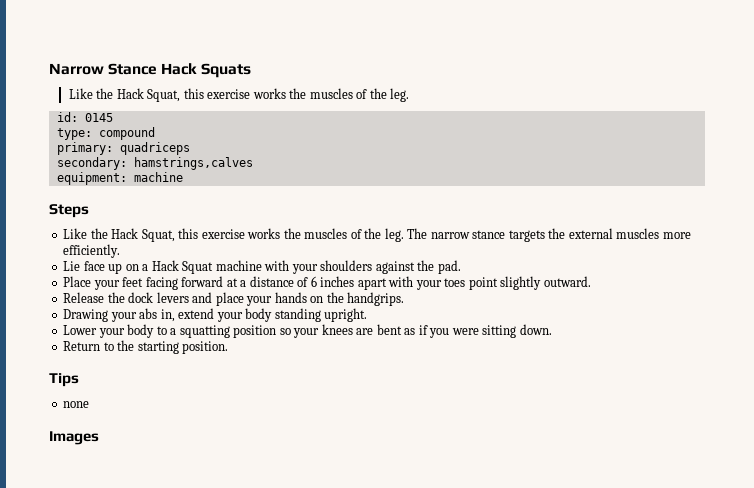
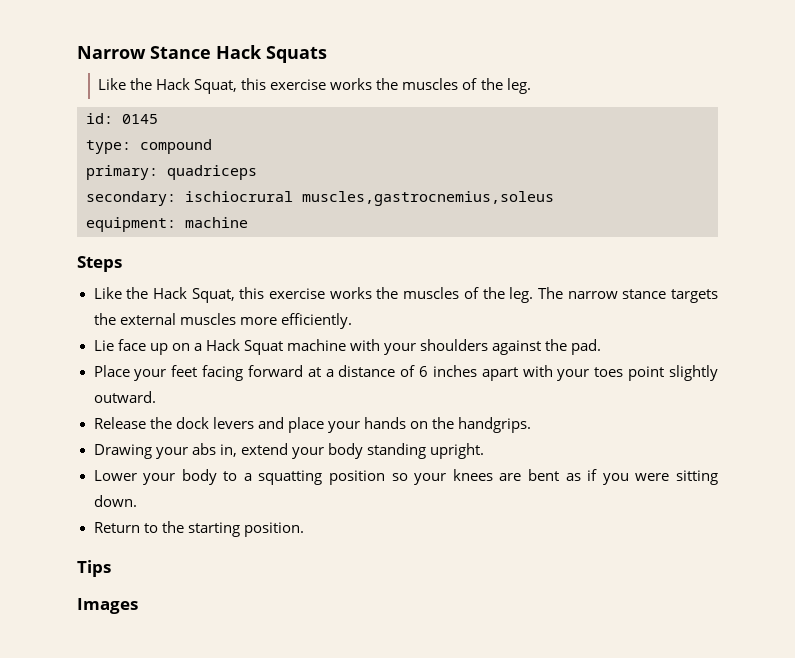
- secondary: hamstrings,calves
+ secondary: ischiocrural muscles,gastrocnemius,soleus
- none

